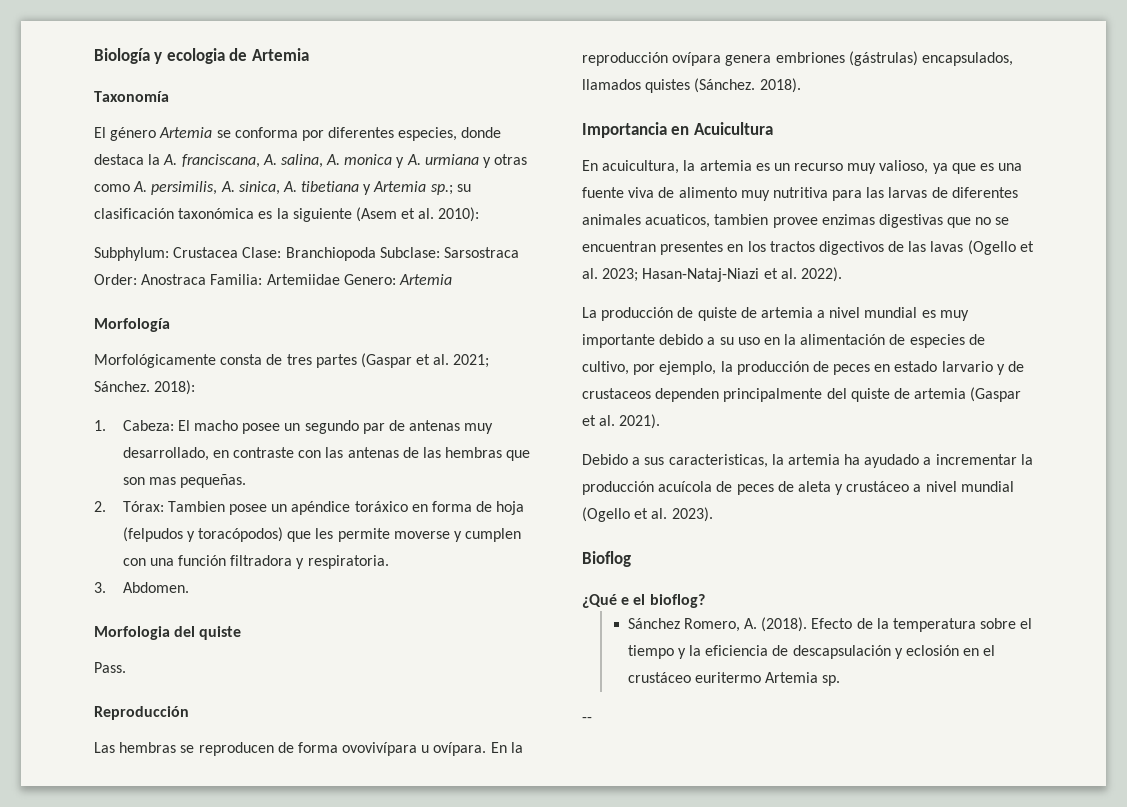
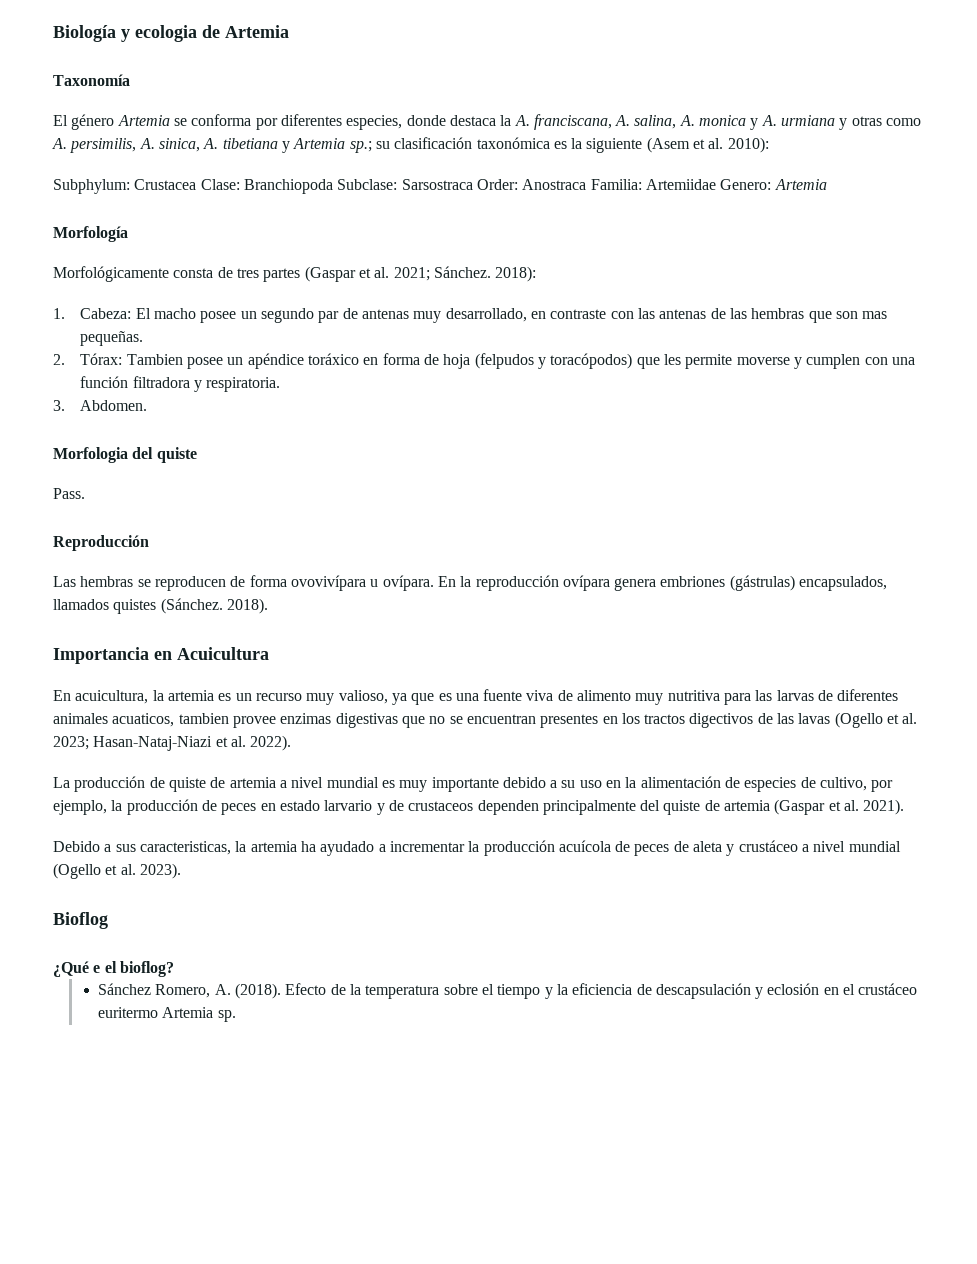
- --

